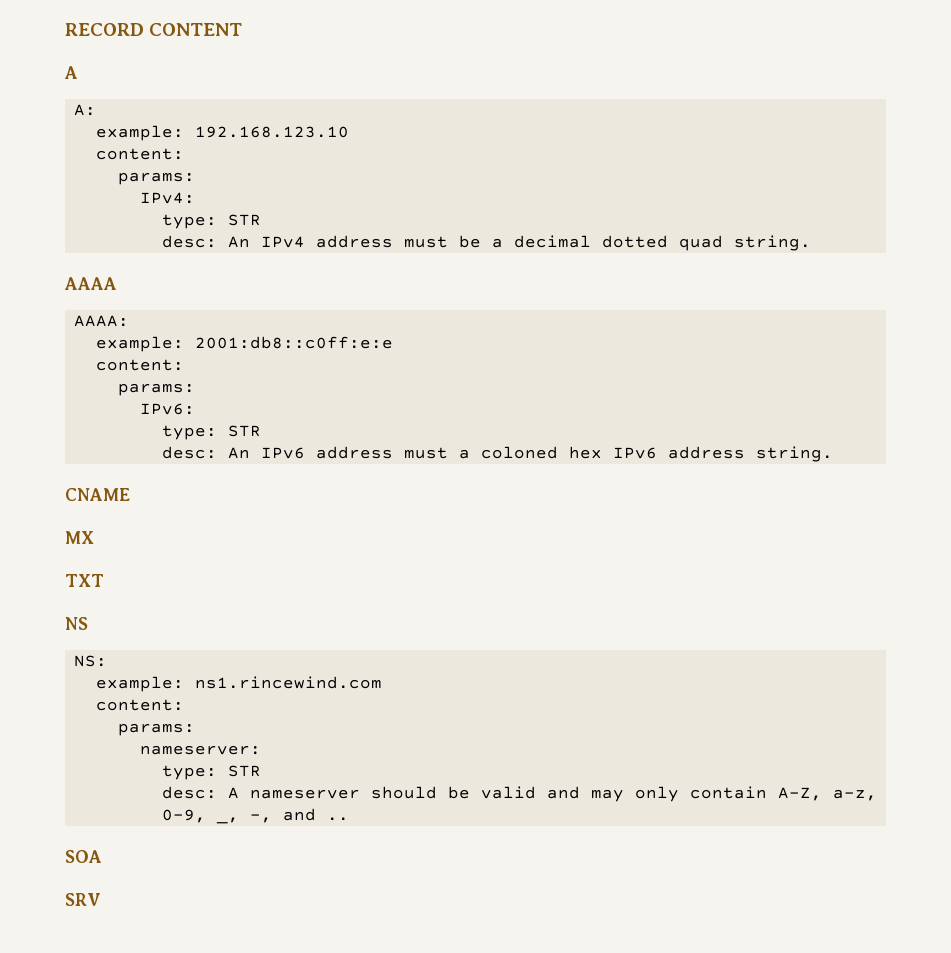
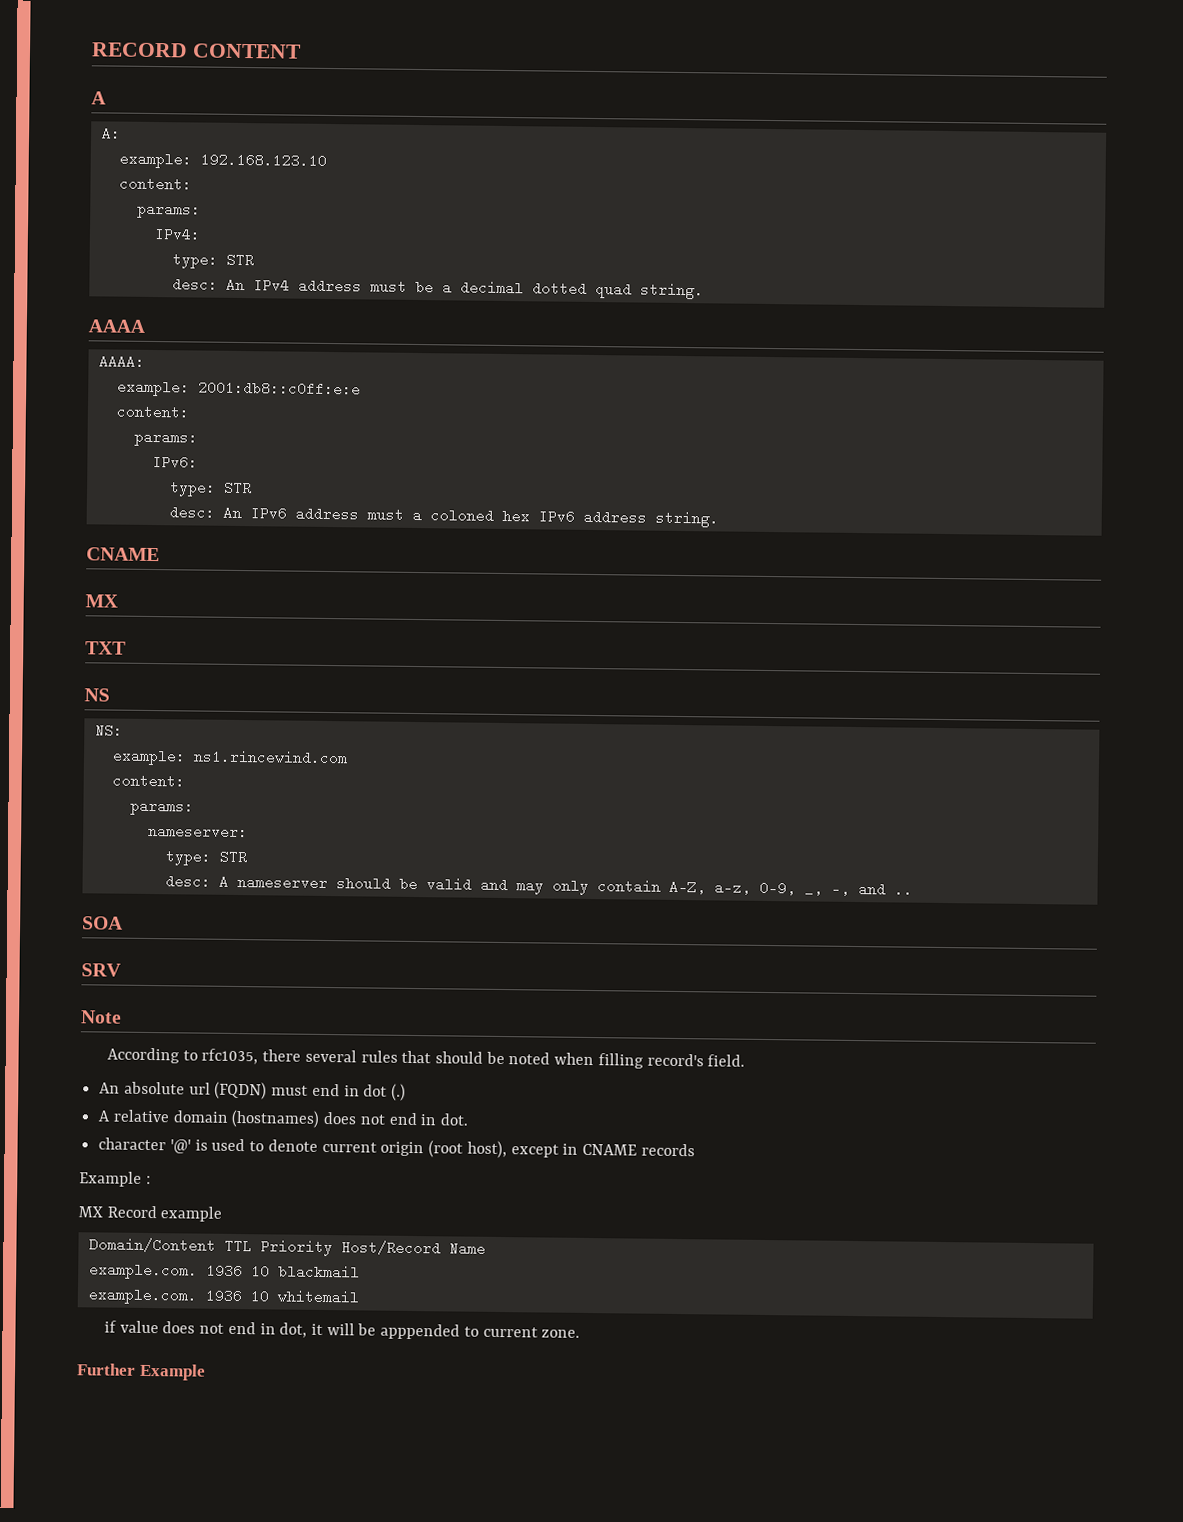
+ Note
+ According to rfc1035, there several rules that should be noted when filling record's field.
+ An absolute url (FQDN) must end in dot (.)
+ A relative domain (hostnames) does not end in dot.
+ character '@' is used to denote current origin (root host), except in CNAME records
+ Example :
+ MX Record example
+ Domain/Content TTL Priority Host/Record Name
+ example.com. 1936 10 blackmail
+ example.com. 1936 10 whitemail
+ if value does not end in dot, it will be apppended to current zone.
+ Further Example

